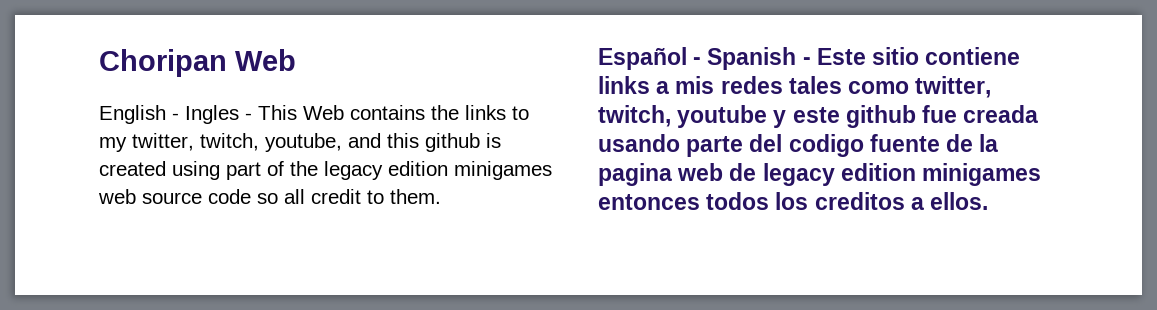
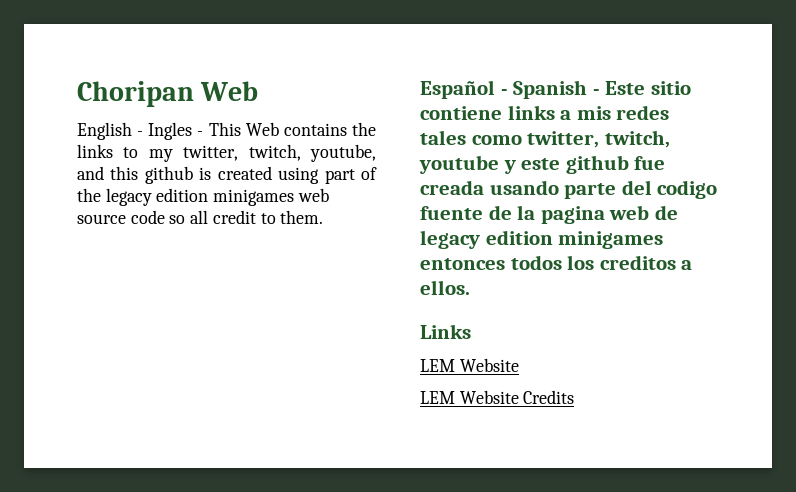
+ Links
+ LEM Website
+ LEM Website Credits

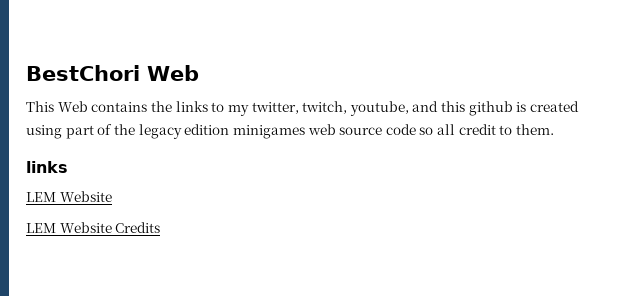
- Choripan Web
+ BestChori Web
- English - Ingles - This Web contains the links to my twitter, twitch, youtube, and this github is created using part of the legacy edition minigames web source code so all credit to them.
- Español - Spanish - Este sitio contiene links a mis redes tales como twitter, twitch, youtube y este github fue creada usando parte del codigo fuente de la pagina web de legacy edition minigames entonces todos los creditos a ellos.
- Links
+ This Web contains the links to my twitter, twitch, youtube, and this github is created using part of the legacy edition minigames web source code so all credit to them.
+ links

